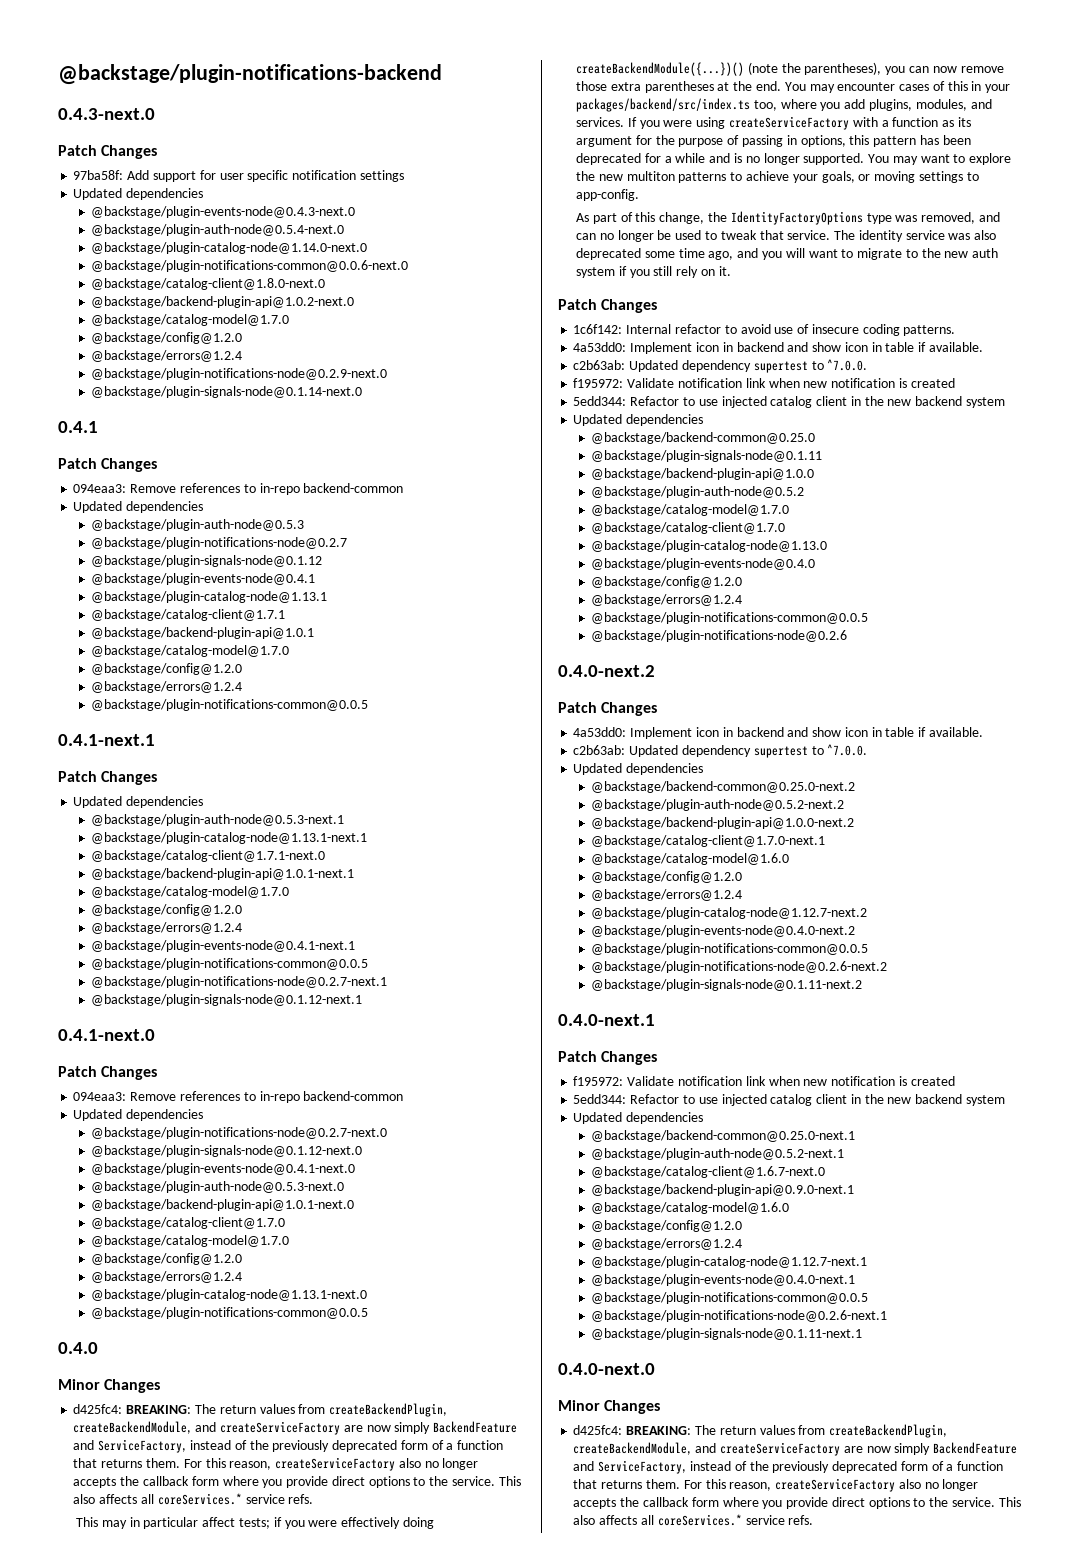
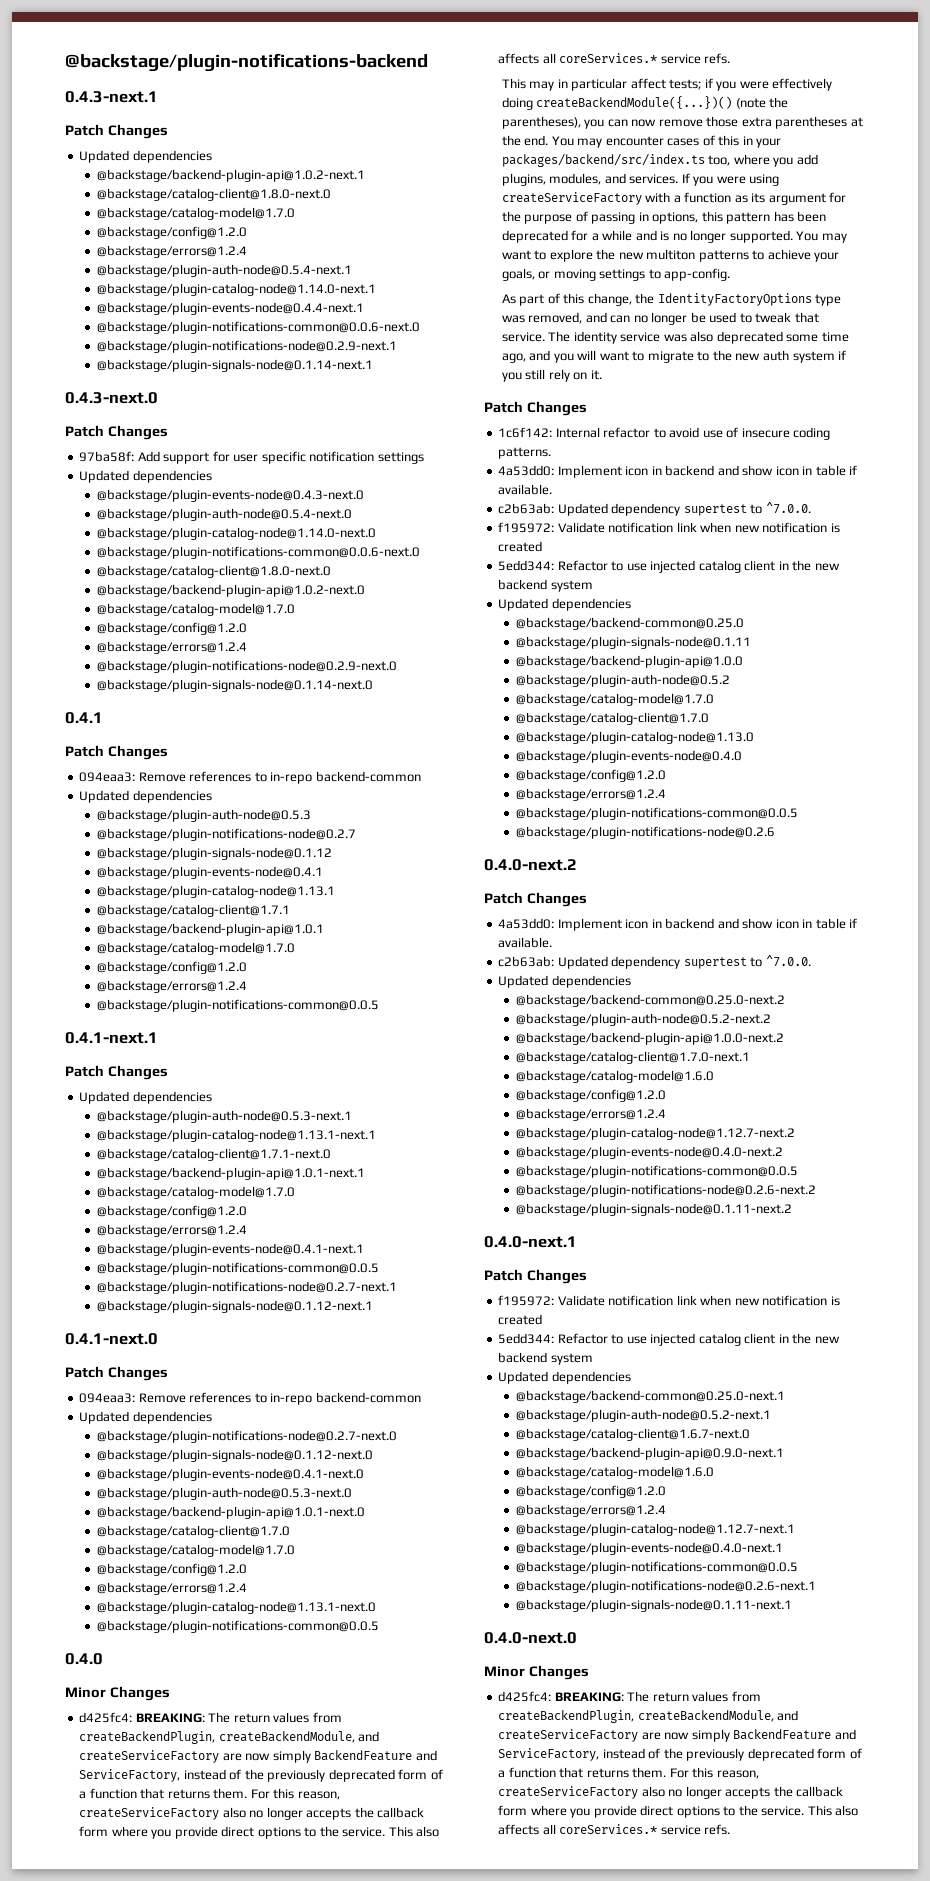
+ 0.4.3-next.1
+ Patch Changes
+ Updated dependencies
+ @backstage/backend-plugin-api@1.0.2-next.1
+ @backstage/catalog-client@1.8.0-next.0
+ @backstage/catalog-model@1.7.0
+ @backstage/config@1.2.0
+ @backstage/errors@1.2.4
+ @backstage/plugin-auth-node@0.5.4-next.1
+ @backstage/plugin-catalog-node@1.14.0-next.1
+ @backstage/plugin-events-node@0.4.4-next.1
+ @backstage/plugin-notifications-common@0.0.6-next.0
+ @backstage/plugin-notifications-node@0.2.9-next.1
+ @backstage/plugin-signals-node@0.1.14-next.1

